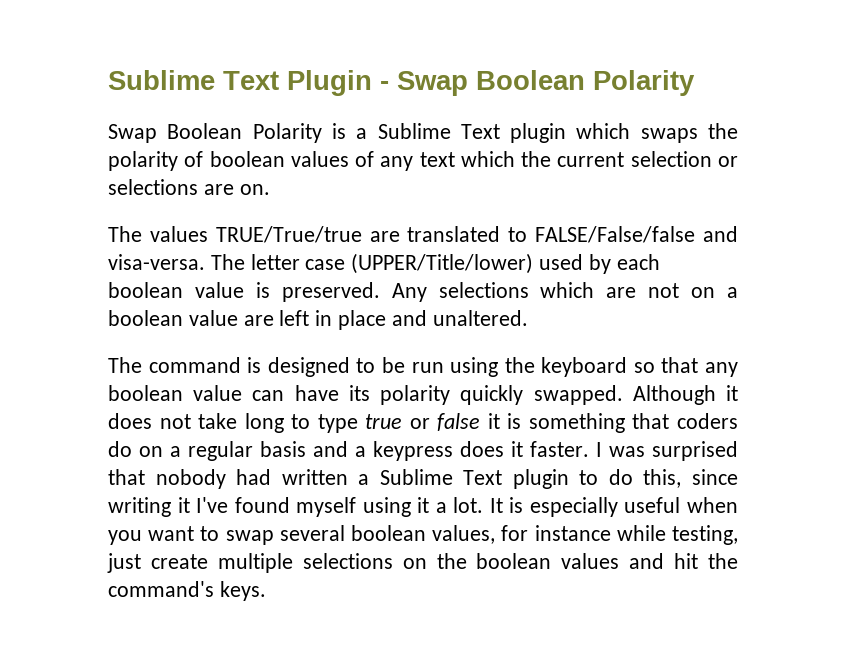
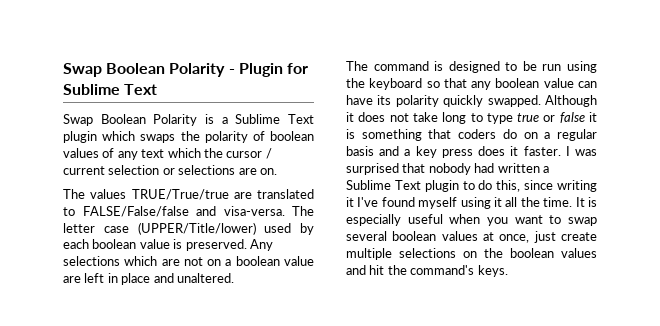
- Sublime Text Plugin - Swap Boolean Polarity
+ Swap Boolean Polarity - Plugin for Sublime Text
- Swap Boolean Polarity is a Sublime Text plugin which swaps the polarity of boolean values of any text which the current selection or selections are on.
+ Swap Boolean Polarity is a Sublime Text plugin which swaps the polarity of boolean values of any text which the cursor / current selection or selections are on.
- Although it does not take long to type true or false it is something that coders do on a regular basis and a keypress does it faster.
+ Although it does not take long to type true or false it is something that coders do on a regular basis and a key press does it faster.
- I was surprised that nobody had written a Sublime Text plugin to do this, since writing it I've found myself using it a lot.
+ I was surprised that nobody had written a Sublime Text plugin to do this, since writing it I've found myself using it all the time.
- It is especially useful when you want to swap several boolean values, for instance while testing, just create multiple selections on the boolean values and hit the command's keys.
+ It is especially useful when you want to swap several boolean values at once, just create multiple selections on the boolean values and hit the command's keys.

